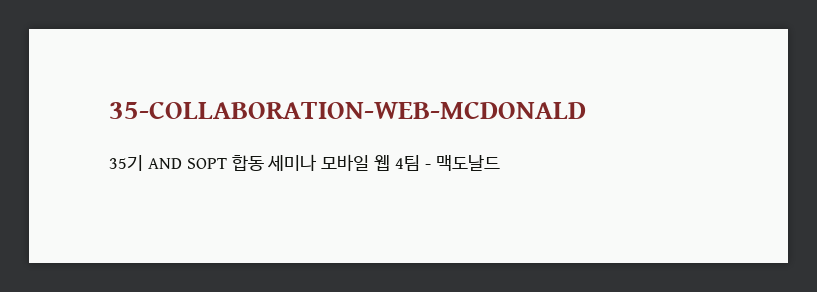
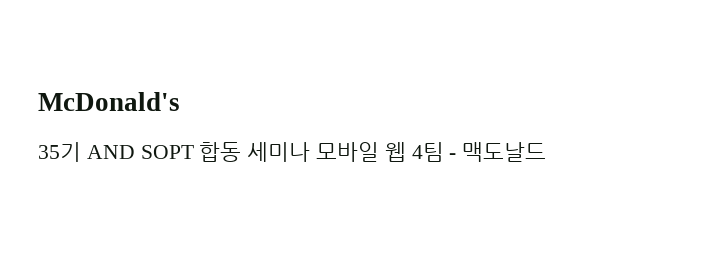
- 35-COLLABORATION-WEB-MCDONALD
+ McDonald's

